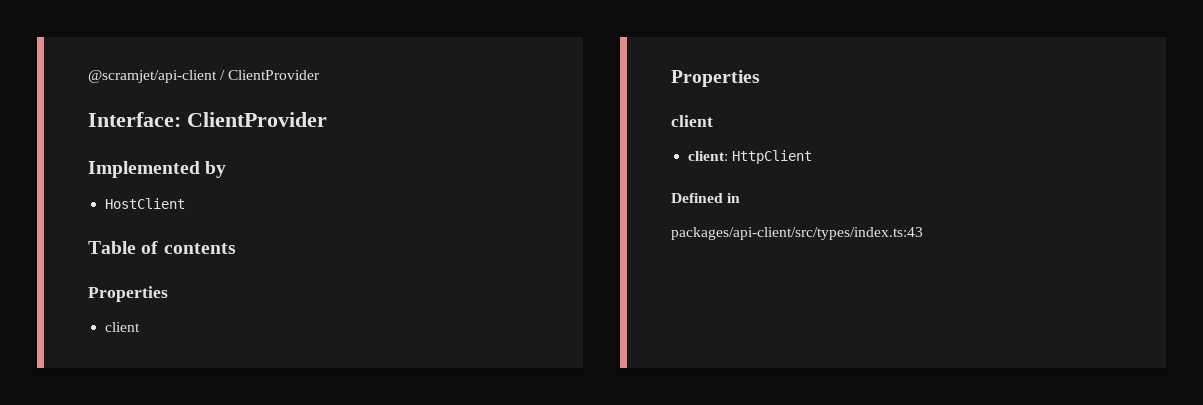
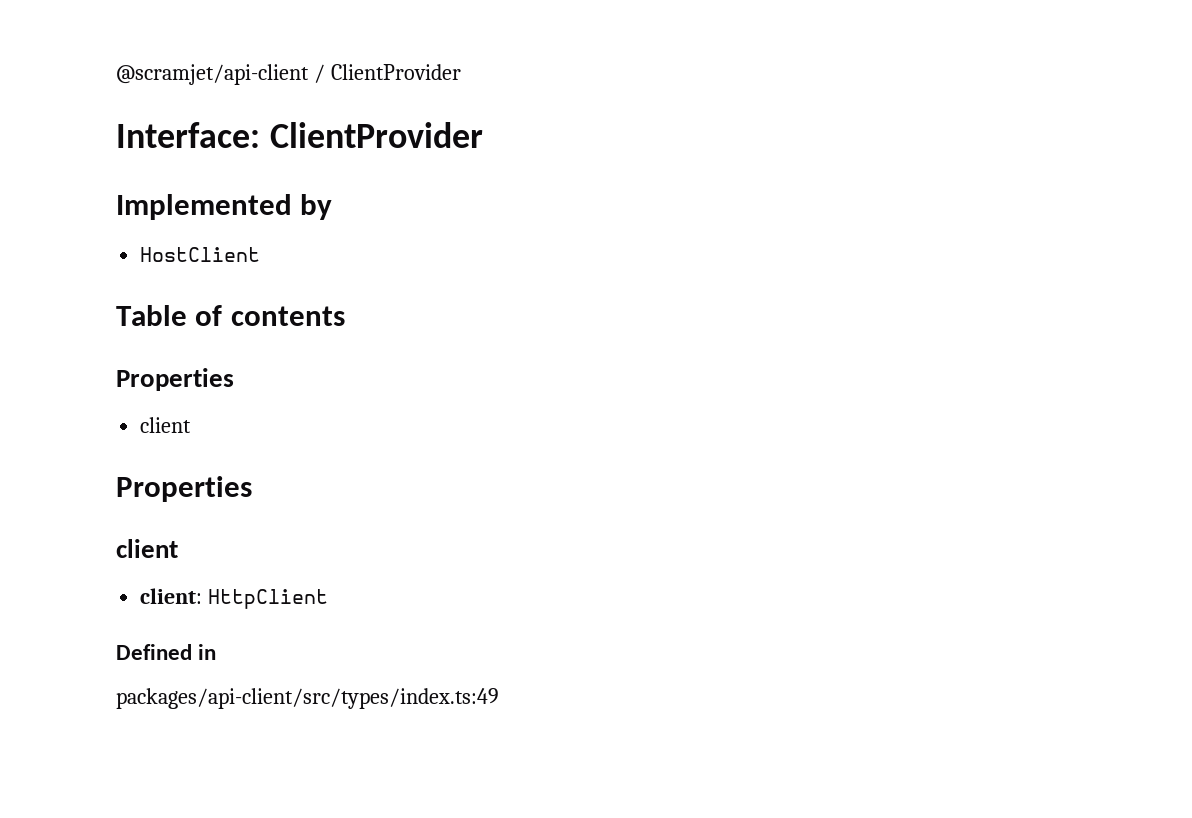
- packages/api-client/src/types/index.ts:43
+ packages/api-client/src/types/index.ts:49

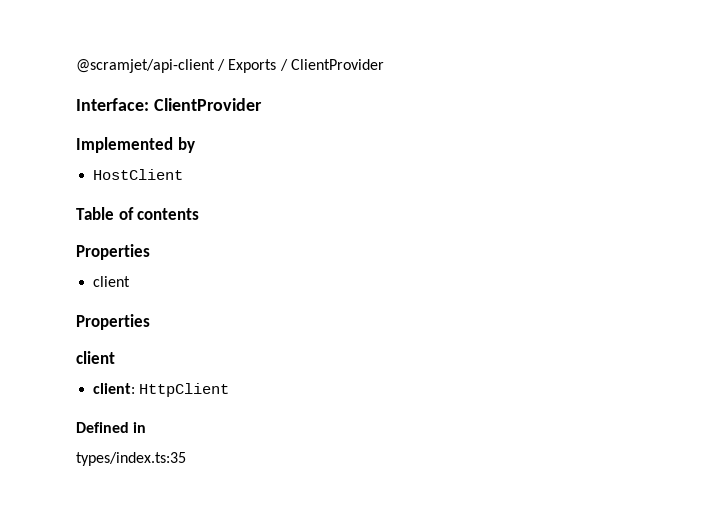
- @scramjet/api-client / ClientProvider
+ @scramjet/api-client / Exports / ClientProvider
- packages/api-client/src/types/index.ts:49
+ types/index.ts:35

